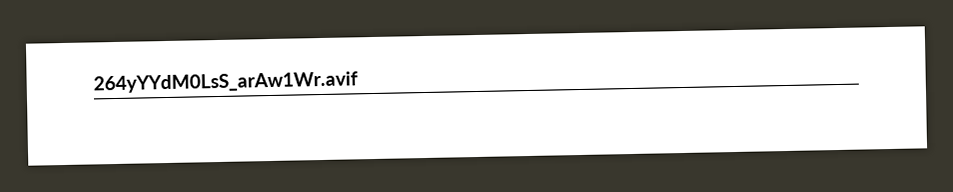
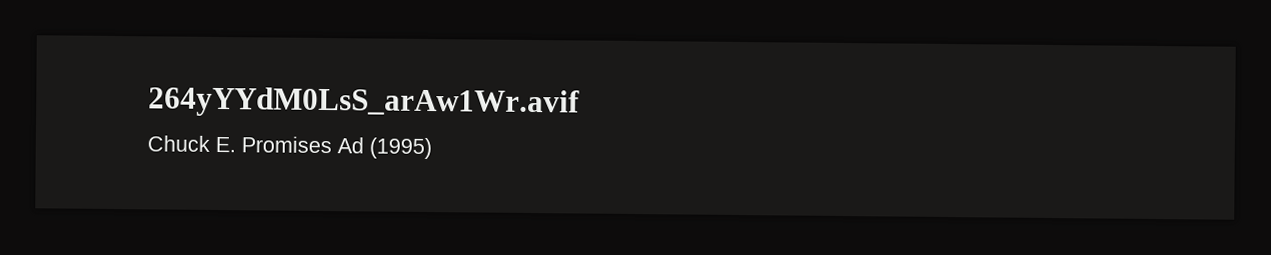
+ Chuck E. Promises Ad (1995)

